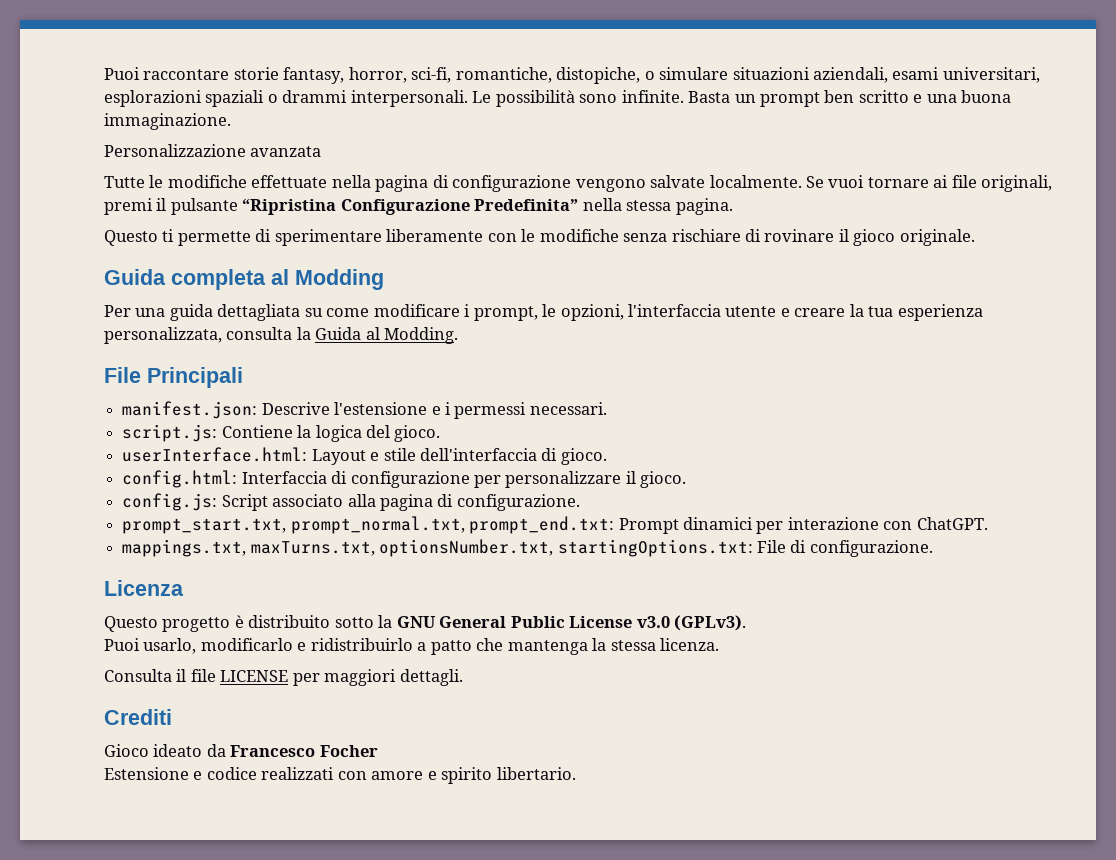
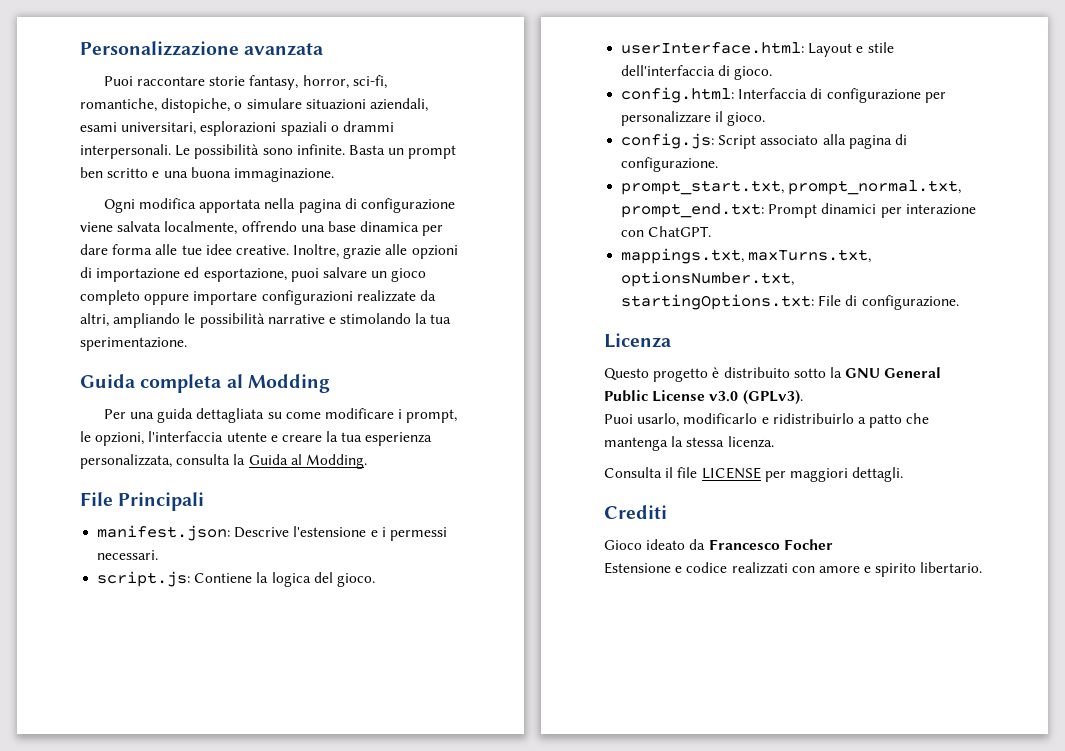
+ Personalizzazione avanzata
- Personalizzazione avanzata
- Tutte le modifiche effettuate nella pagina di configurazione vengono salvate localmente. Se vuoi tornare ai file originali, premi il pulsante “Ripristina Configurazione Predefinita” nella stessa pagina.
- Questo ti permette di sperimentare liberamente con le modifiche senza rischiare di rovinare il gioco originale.
+ Ogni modifica apportata nella pagina di configurazione viene salvata localmente, offrendo una base dinamica per dare forma alle tue idee creative. Inoltre, grazie alle opzioni di importazione ed esportazione, puoi salvare un gioco completo oppure importare configurazioni realizzate da altri, ampliando le possibilità narrative e stimolando la tua sperimentazione.

